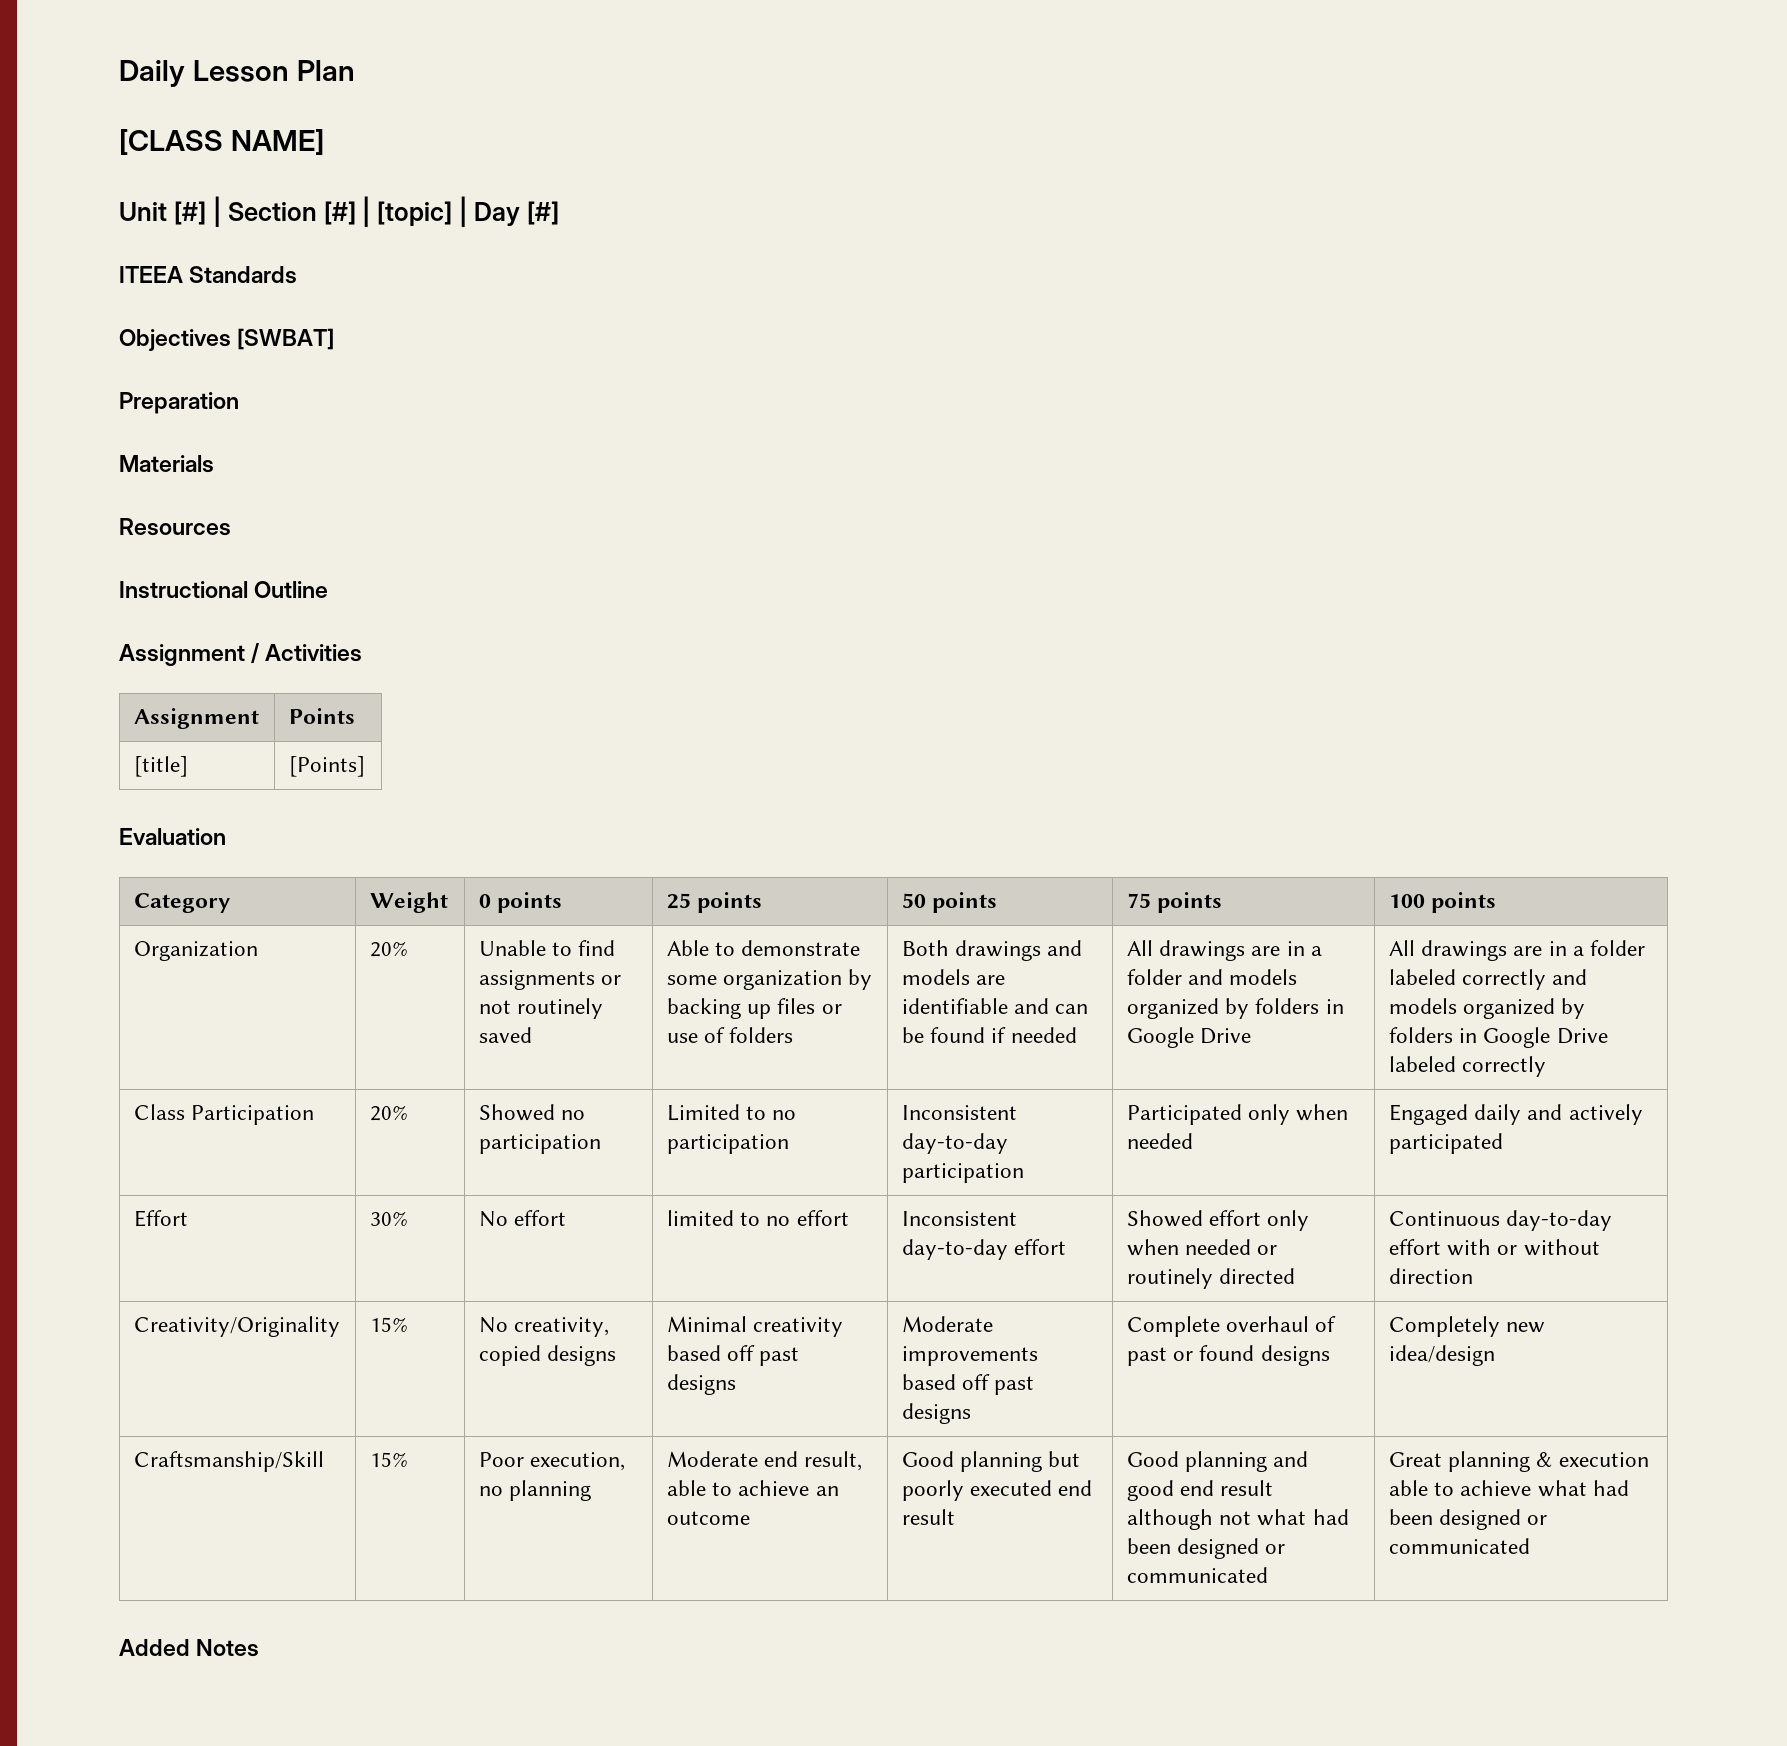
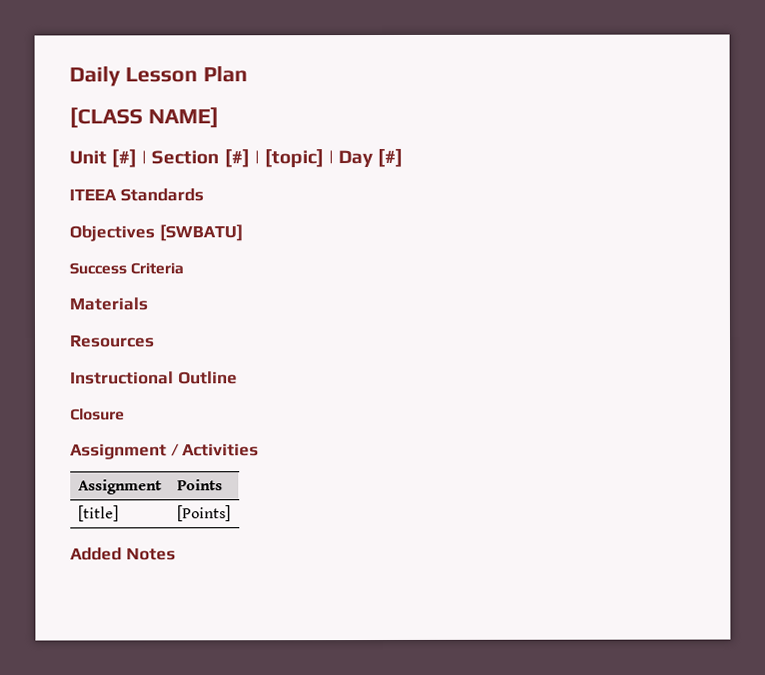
- Objectives [SWBAT]
- Preparation
+ Objectives [SWBATU]
+ Success Criteria
+ Closure
- Evaluation
- Category | Weight | 0 points | 25 points | 50 points | 75 points | 100 points
- Organization | 20% | Unable to find assignments or not routinely saved | Able to demonstrate some organization by backing up files or use of folders | Both drawings and models are identifiable and can be found if needed | All drawings are in a folder and models organized by folders in Google Drive | All drawings are in a folder labeled correctly and models organized by folders in Google Drive labeled correctly
- Class Participation | 20% | Showed no participation | Limited to no participation | Inconsistent day-to-day participation | Participated only when needed | Engaged daily and actively participated
- Effort | 30% | No effort | limited to no effort | Inconsistent day-to-day effort | Showed effort only when needed or routinely directed | Continuous day-to-day effort with or without direction
- Creativity/Originality | 15% | No creativity, copied designs | Minimal creativity based off past designs | Moderate improvements based off past designs | Complete overhaul of past or found designs | Completely new idea/design
- Craftsmanship/Skill | 15% | Poor execution, no planning | Moderate end result, able to achieve an outcome | Good planning but poorly executed end result | Good planning and good end result although not what had been designed or communicated | Great planning & execution able to achieve what had been designed or communicated

